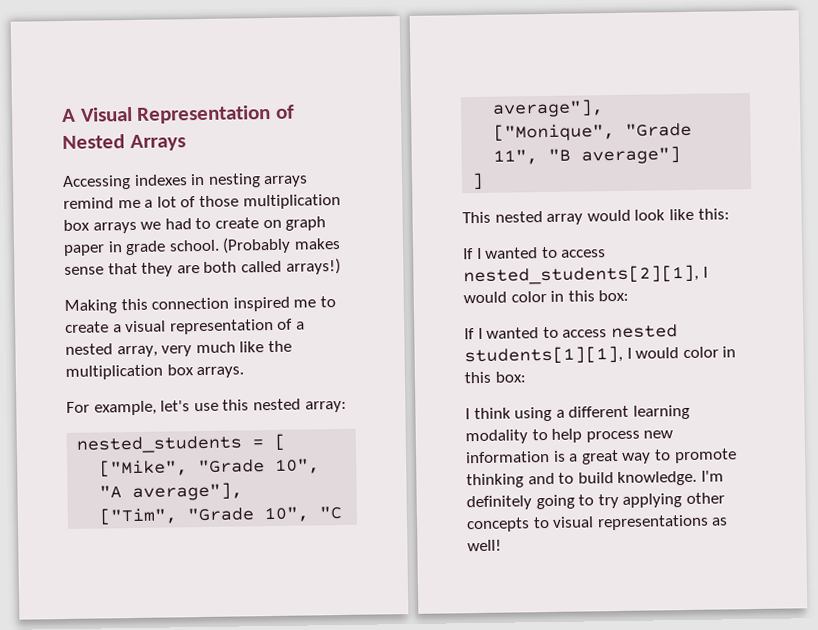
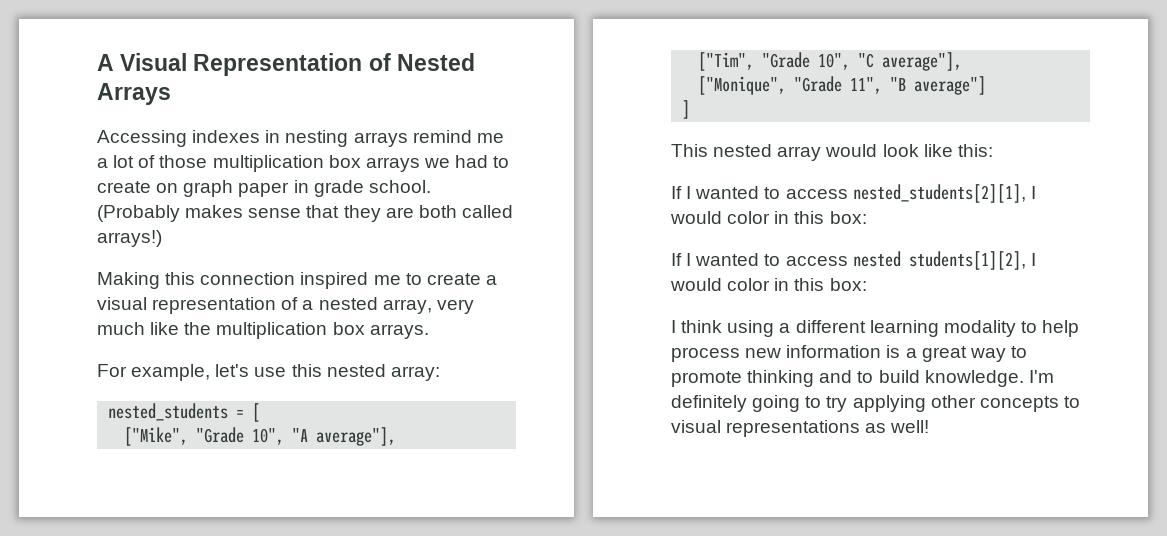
- If I wanted to access nested students[1][1], I would color in this box:
+ If I wanted to access nested students[1][2], I would color in this box:

